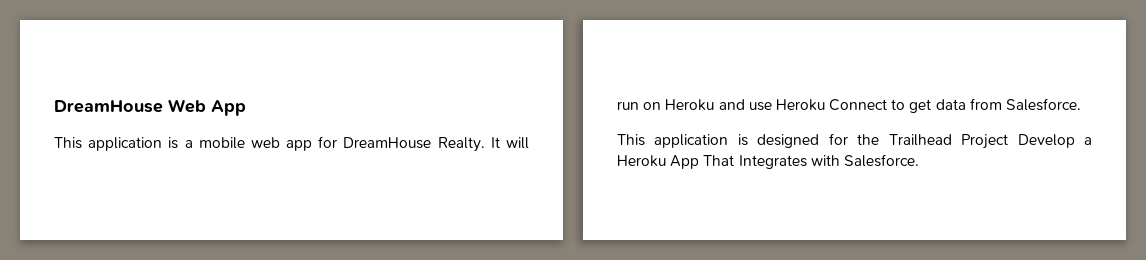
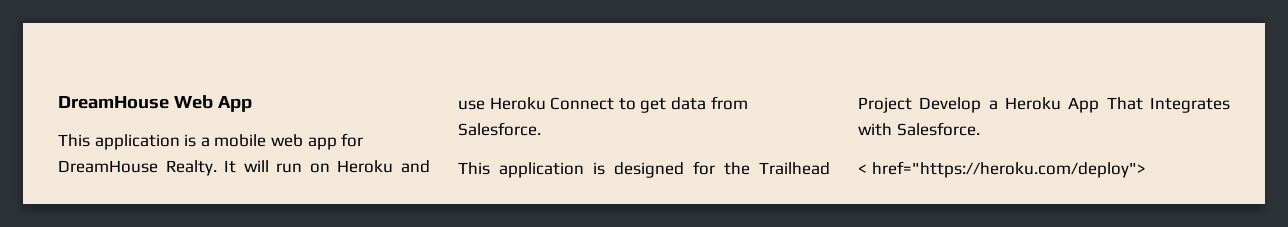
+ < href="https://heroku.com/deploy">

